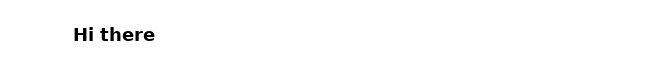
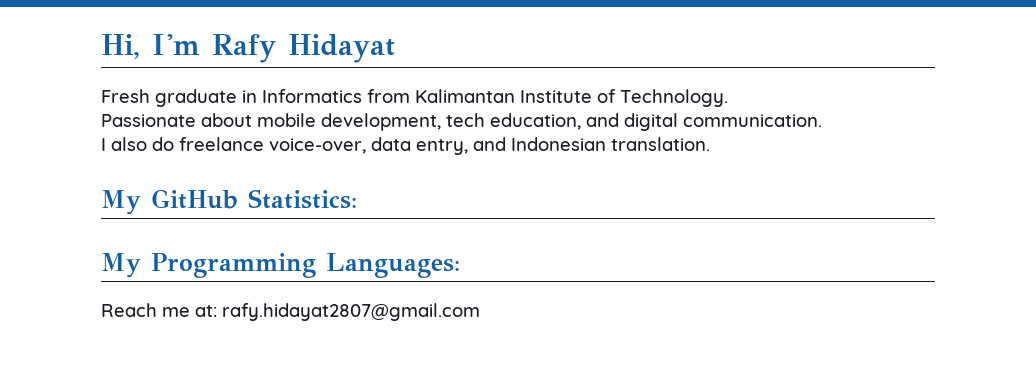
- Hi there
+ Hi, I'm Rafy Hidayat
+ Fresh graduate in Informatics from Kalimantan Institute of Technology.
+ Passionate about mobile development, tech education, and digital communication.
+ I also do freelance voice-over, data entry, and Indonesian translation.
+ My GitHub Statistics:
+ My Programming Languages:
+ Reach me at: rafy.hidayat2807@gmail.com

